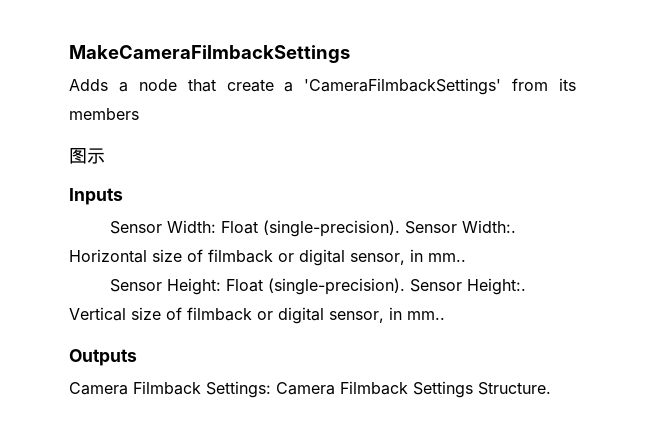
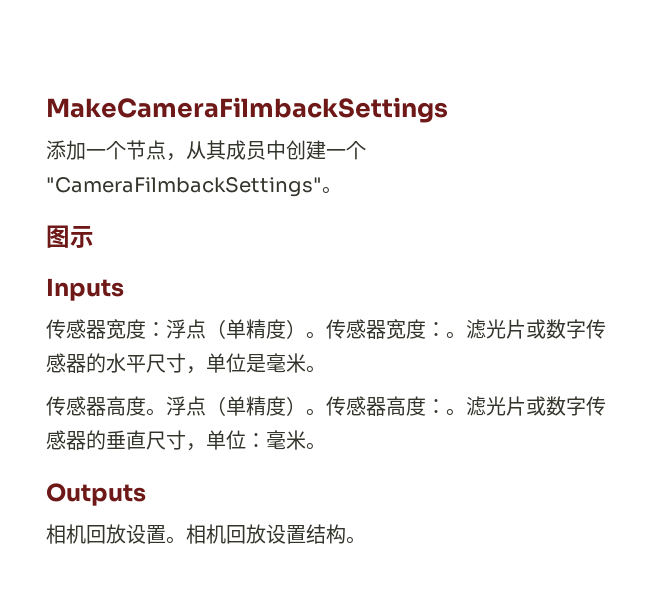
- Adds a node that create a 'CameraFilmbackSettings' from its members
+ 添加一个节点，从其成员中创建一个"CameraFilmbackSettings"。
  图示
  Inputs
- Sensor Width: Float (single-precision). Sensor Width:. Horizontal size of filmback or digital sensor, in mm..
- Sensor Height: Float (single-precision). Sensor Height:. Vertical size of filmback or digital sensor, in mm..
+ 传感器宽度：浮点（单精度）。传感器宽度：。滤光片或数字传感器的水平尺寸，单位是毫米。
+ 传感器高度。浮点（单精度）。传感器高度：。滤光片或数字传感器的垂直尺寸，单位：毫米。
  Outputs
- Camera Filmback Settings: Camera Filmback Settings Structure.
+ 相机回放设置。相机回放设置结构。

